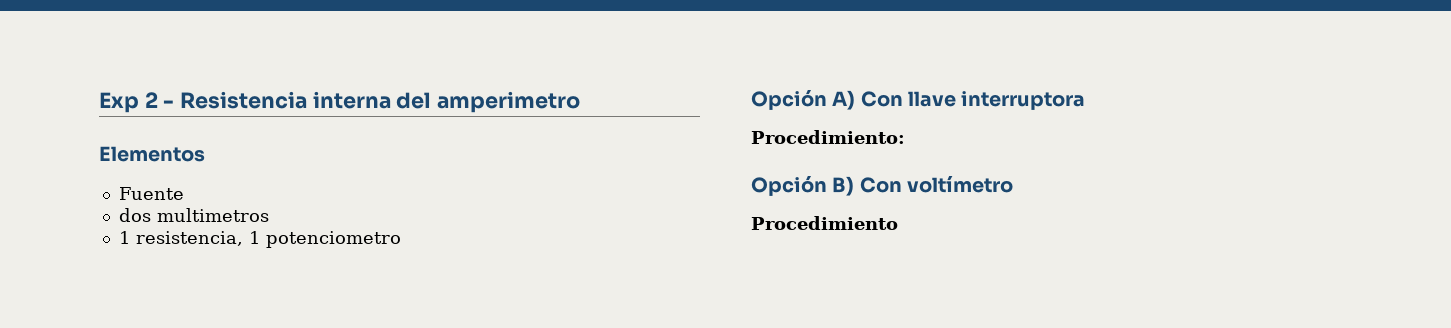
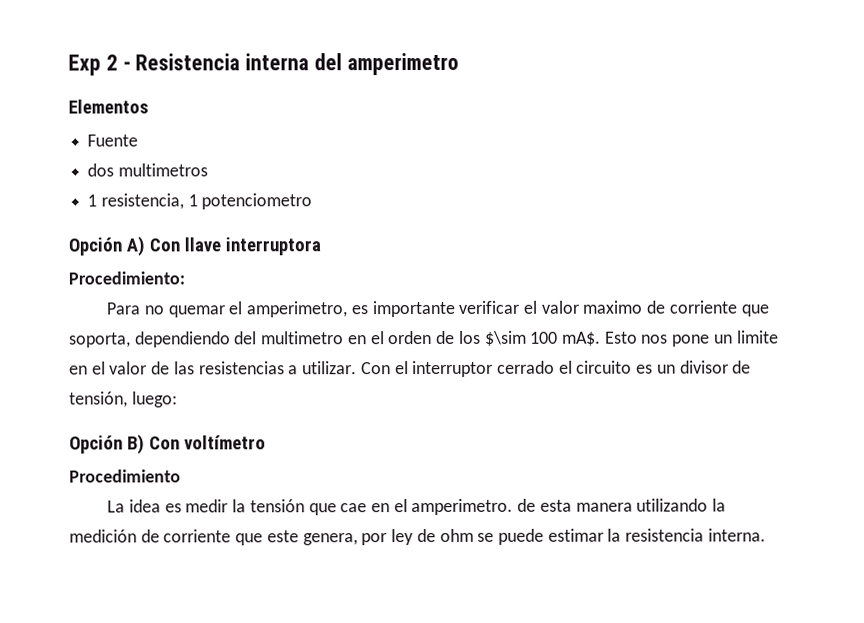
+ Para no quemar el amperimetro, es importante verificar el valor maximo de corriente que soporta, dependiendo del multimetro en el orden de los $\sim 100 mA$. Esto nos pone un limite en el valor de las resistencias a utilizar. Con el interruptor cerrado el circuito es un divisor de tensión, luego:
+ La idea es medir la tensión que cae en el amperimetro. de esta manera utilizando la medición de corriente que este genera, por ley de ohm se puede estimar la resistencia interna.

